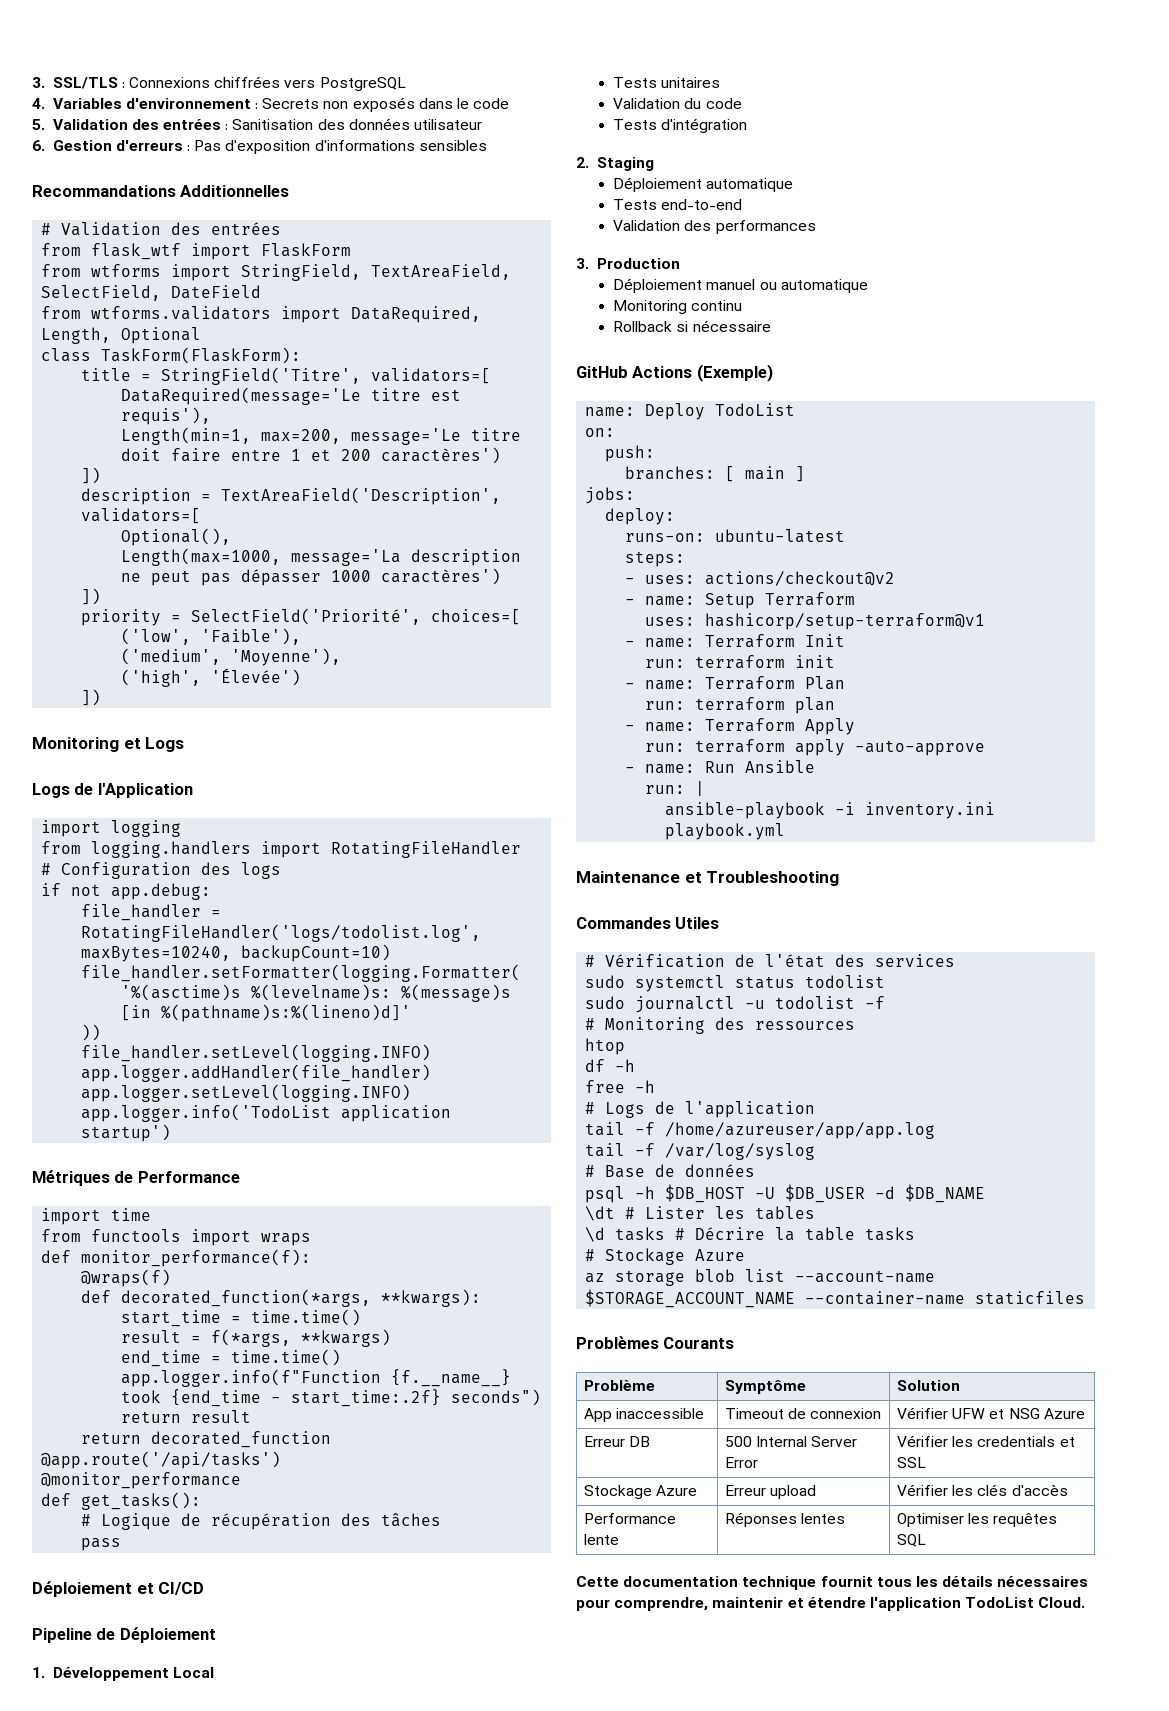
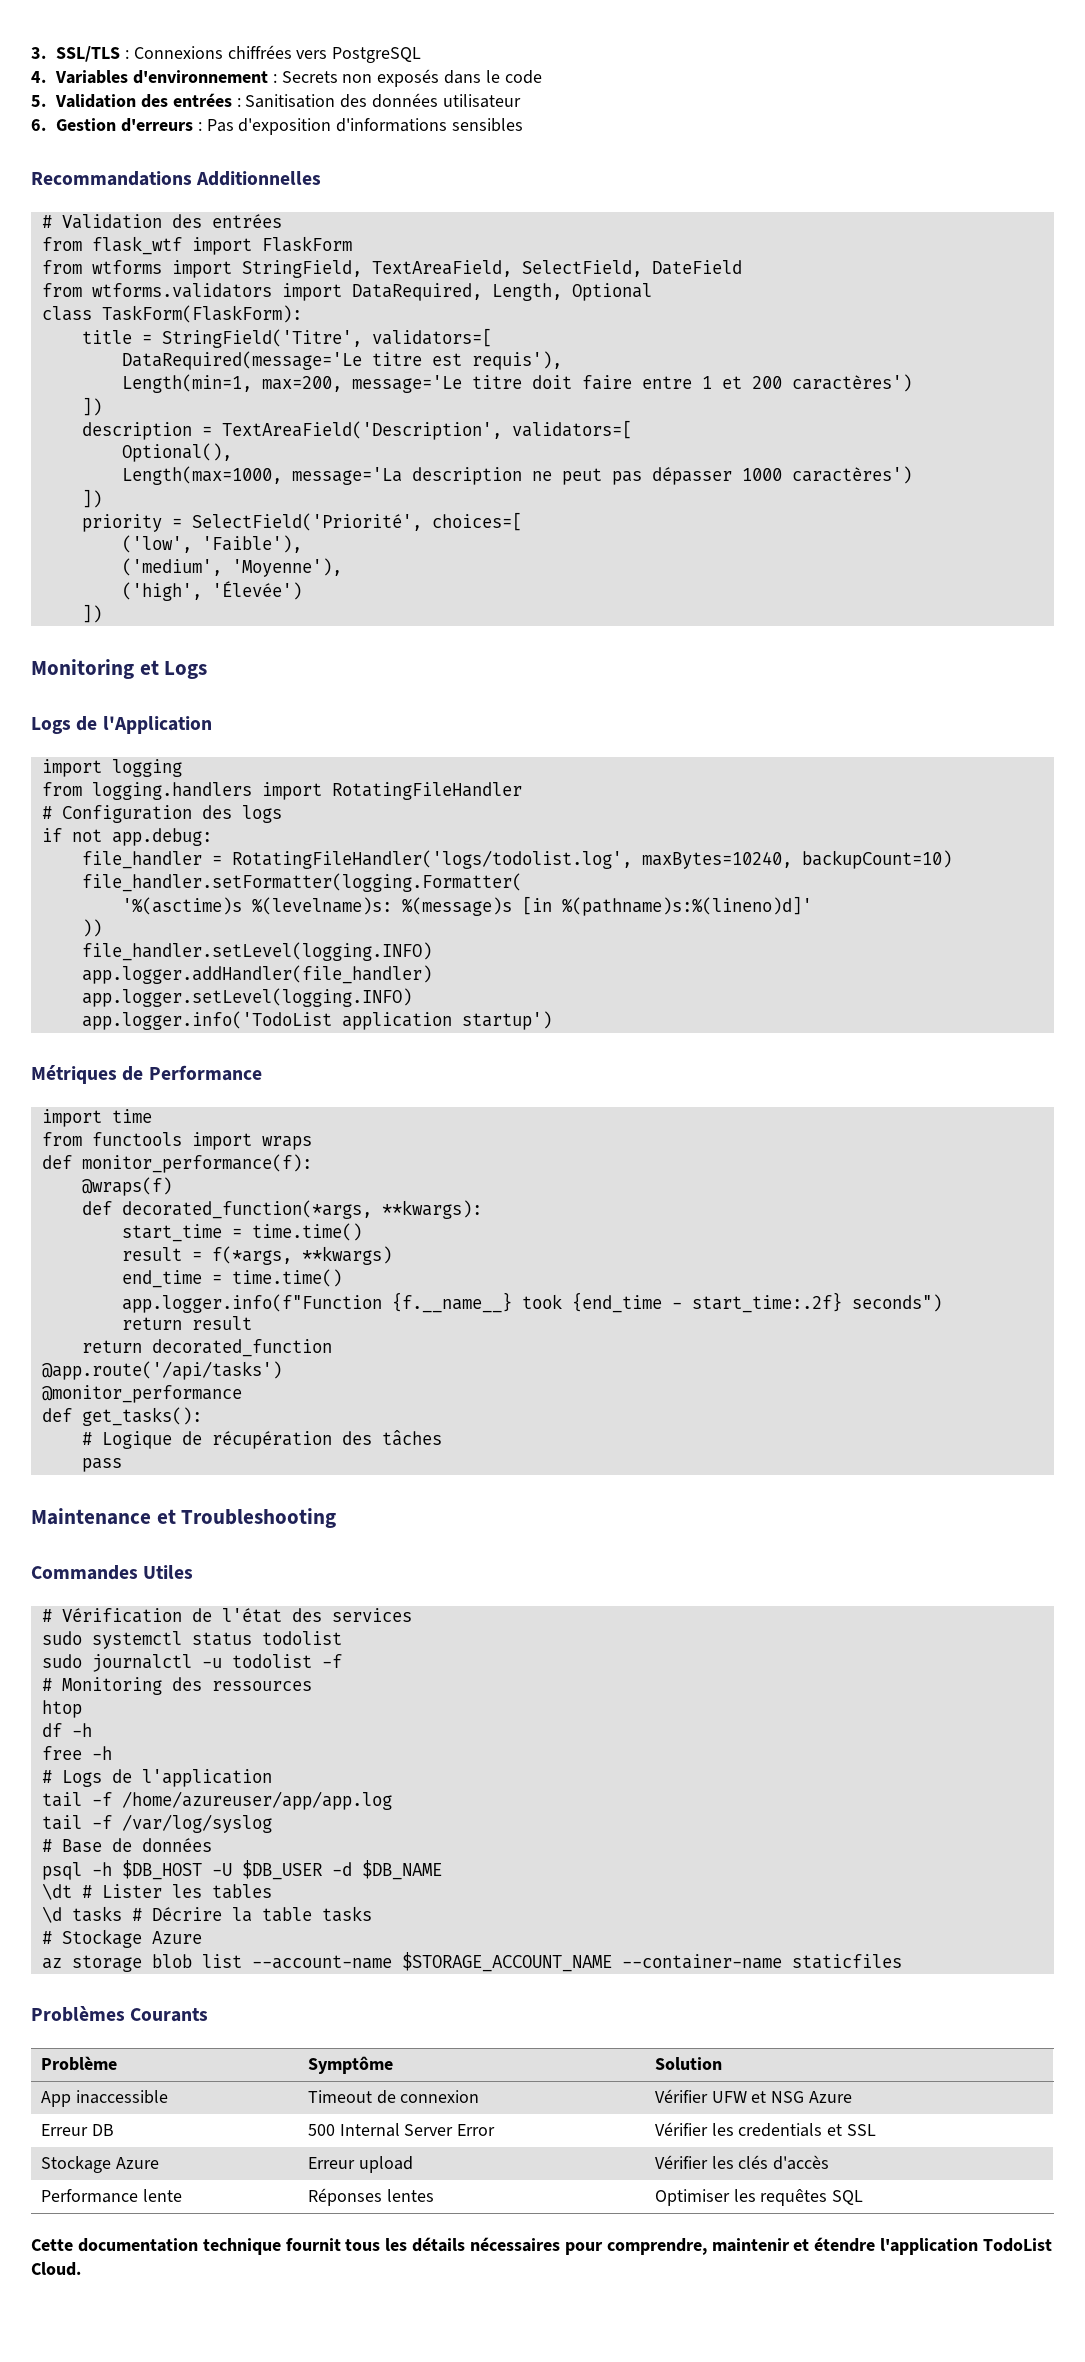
- Déploiement et CI/CD
- Pipeline de Déploiement
- 1. Développement Local
- Tests unitaires
- Validation du code
- Tests d'intégration
- 2. Staging
- Déploiement automatique
- Tests end-to-end
- Validation des performances
- 3. Production
- Déploiement manuel ou automatique
- Monitoring continu
- Rollback si nécessaire
- GitHub Actions (Exemple)
- name: Deploy TodoList
- on:
- push:
- branches: [ main ]
- jobs:
- deploy:
- runs-on: ubuntu-latest
- steps:
- - uses: actions/checkout@v2
- - name: Setup Terraform
- uses: hashicorp/setup-terraform@v1
- - name: Terraform Init
- run: terraform init
- - name: Terraform Plan
- run: terraform plan
- - name: Terraform Apply
- run: terraform apply -auto-approve
- - name: Run Ansible
- run: |
- ansible-playbook -i inventory.ini playbook.yml

